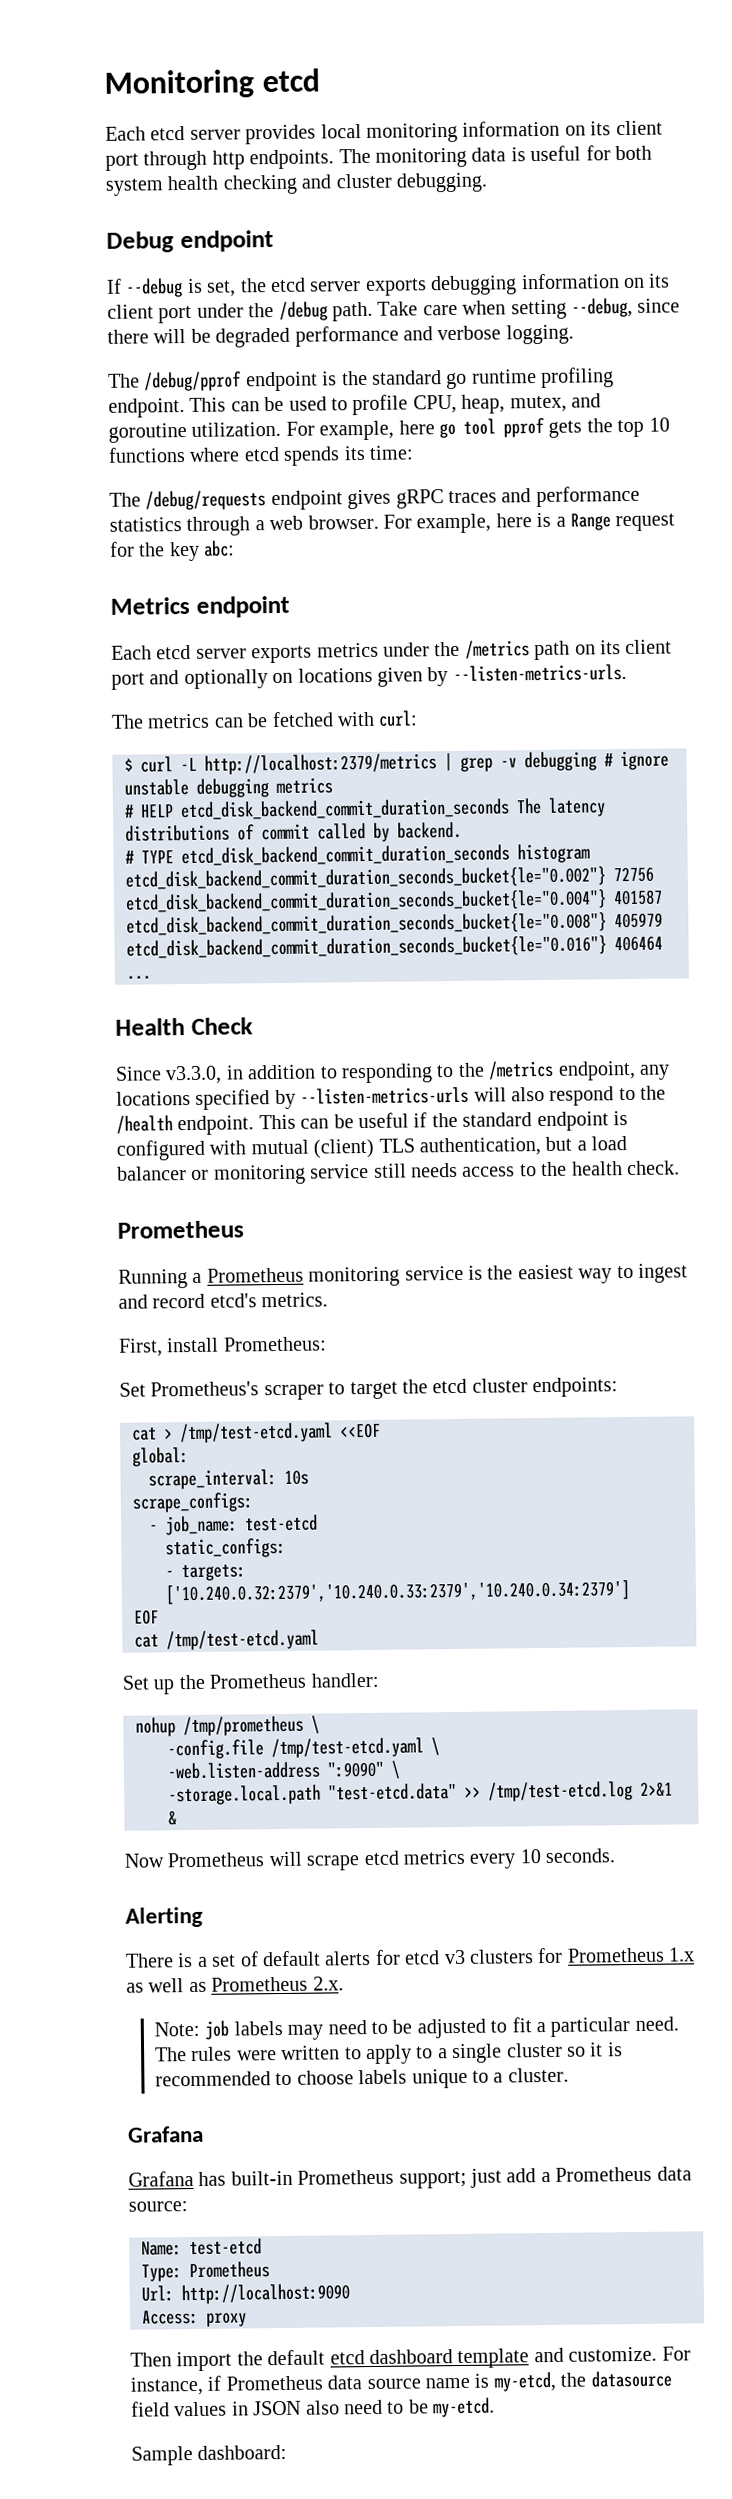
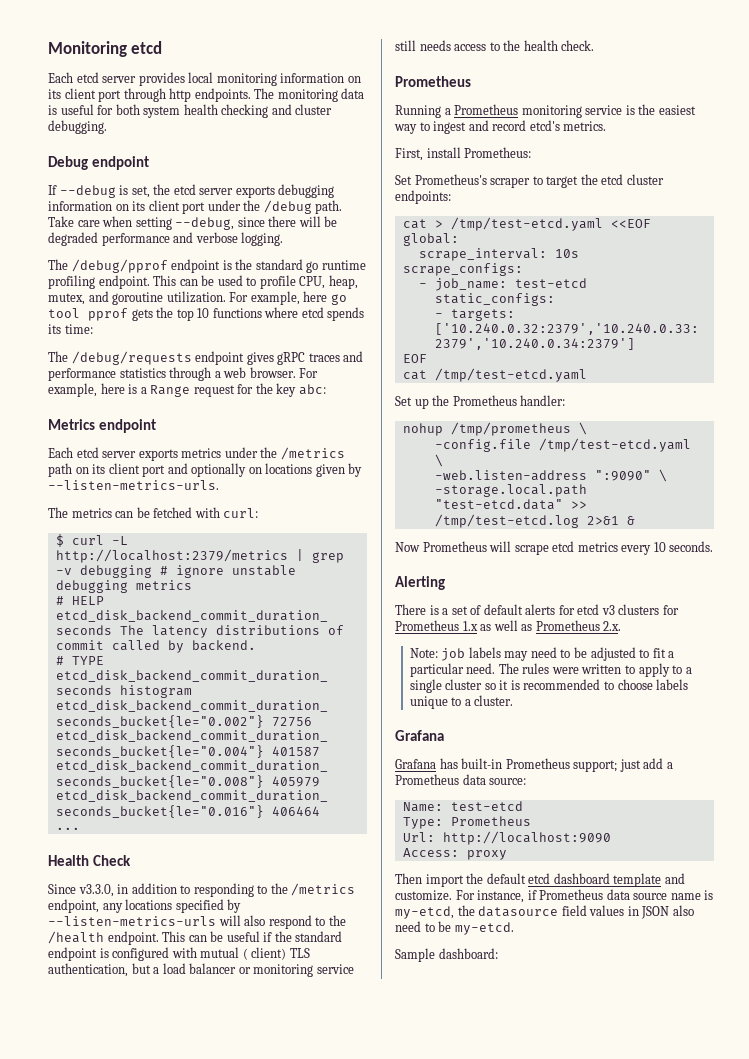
- This can be useful if the standard endpoint is configured with mutual (client) TLS authentication, but a load balancer or monitoring service still needs access to the health check.
+ This can be useful if the standard endpoint is configured with mutual ( client) TLS authentication, but a load balancer or monitoring service still needs access to the health check.

